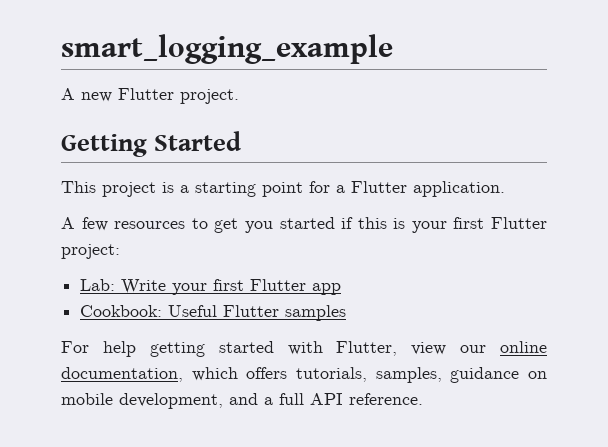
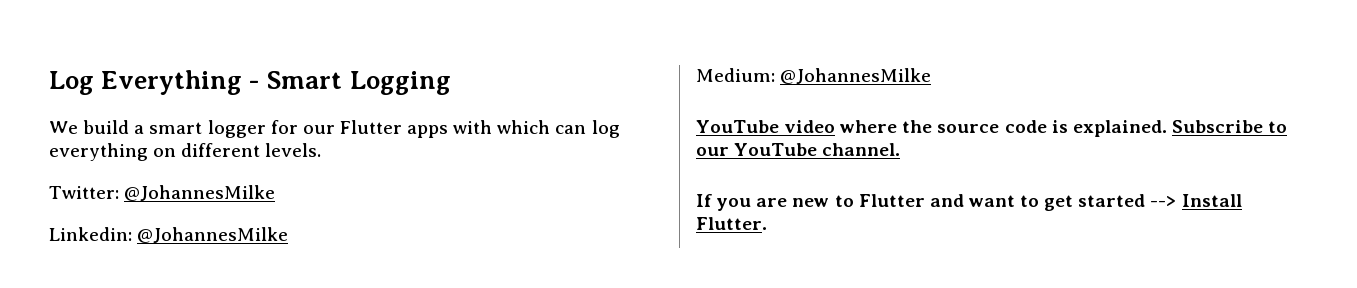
- smart_logging_example
- A new Flutter project.
- Getting Started
- This project is a starting point for a Flutter application.
- A few resources to get you started if this is your first Flutter project:
- Lab: Write your first Flutter app
- Cookbook: Useful Flutter samples
- For help getting started with Flutter, view our online documentation, which offers tutorials, samples, guidance on mobile development, and a full API reference.
+ Log Everything - Smart Logging
+ We build a smart logger for our Flutter apps with which can log everything on different levels.
+ Twitter: @JohannesMilke
+ Linkedin: @JohannesMilke
+ Medium: @JohannesMilke
+ YouTube video where the source code is explained. Subscribe to our YouTube channel.
+ If you are new to Flutter and want to get started --> Install Flutter.

